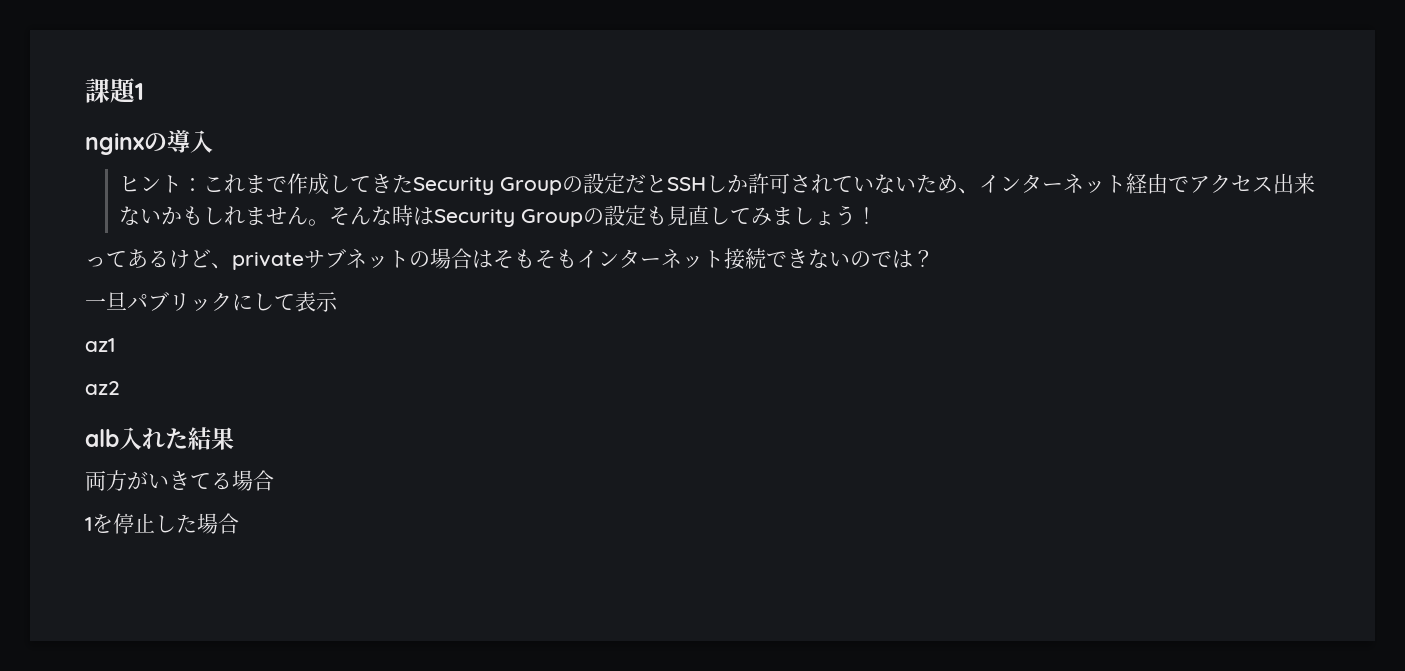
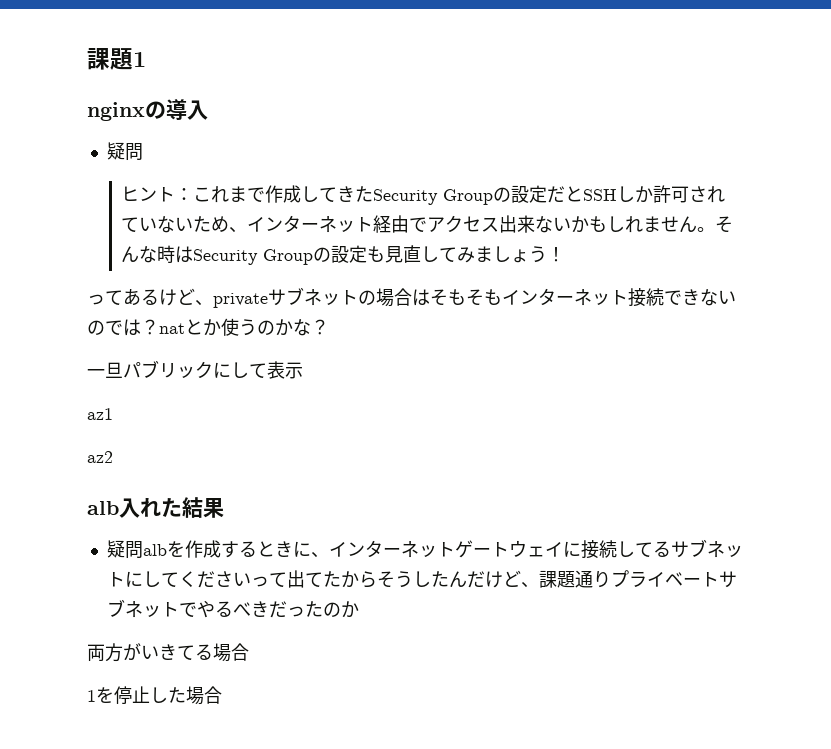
  nginxの導入
+ 疑問
- ってあるけど、privateサブネットの場合はそもそもインターネット接続できないのでは？
+ ってあるけど、privateサブネットの場合はそもそもインターネット接続できないのでは？natとか使うのかな？
+ 疑問albを作成するときに、インターネットゲートウェイに接続してるサブネットにしてくださいって出てたからそうしたんだけど、課題通りプライベートサブネットでやるべきだったのか

